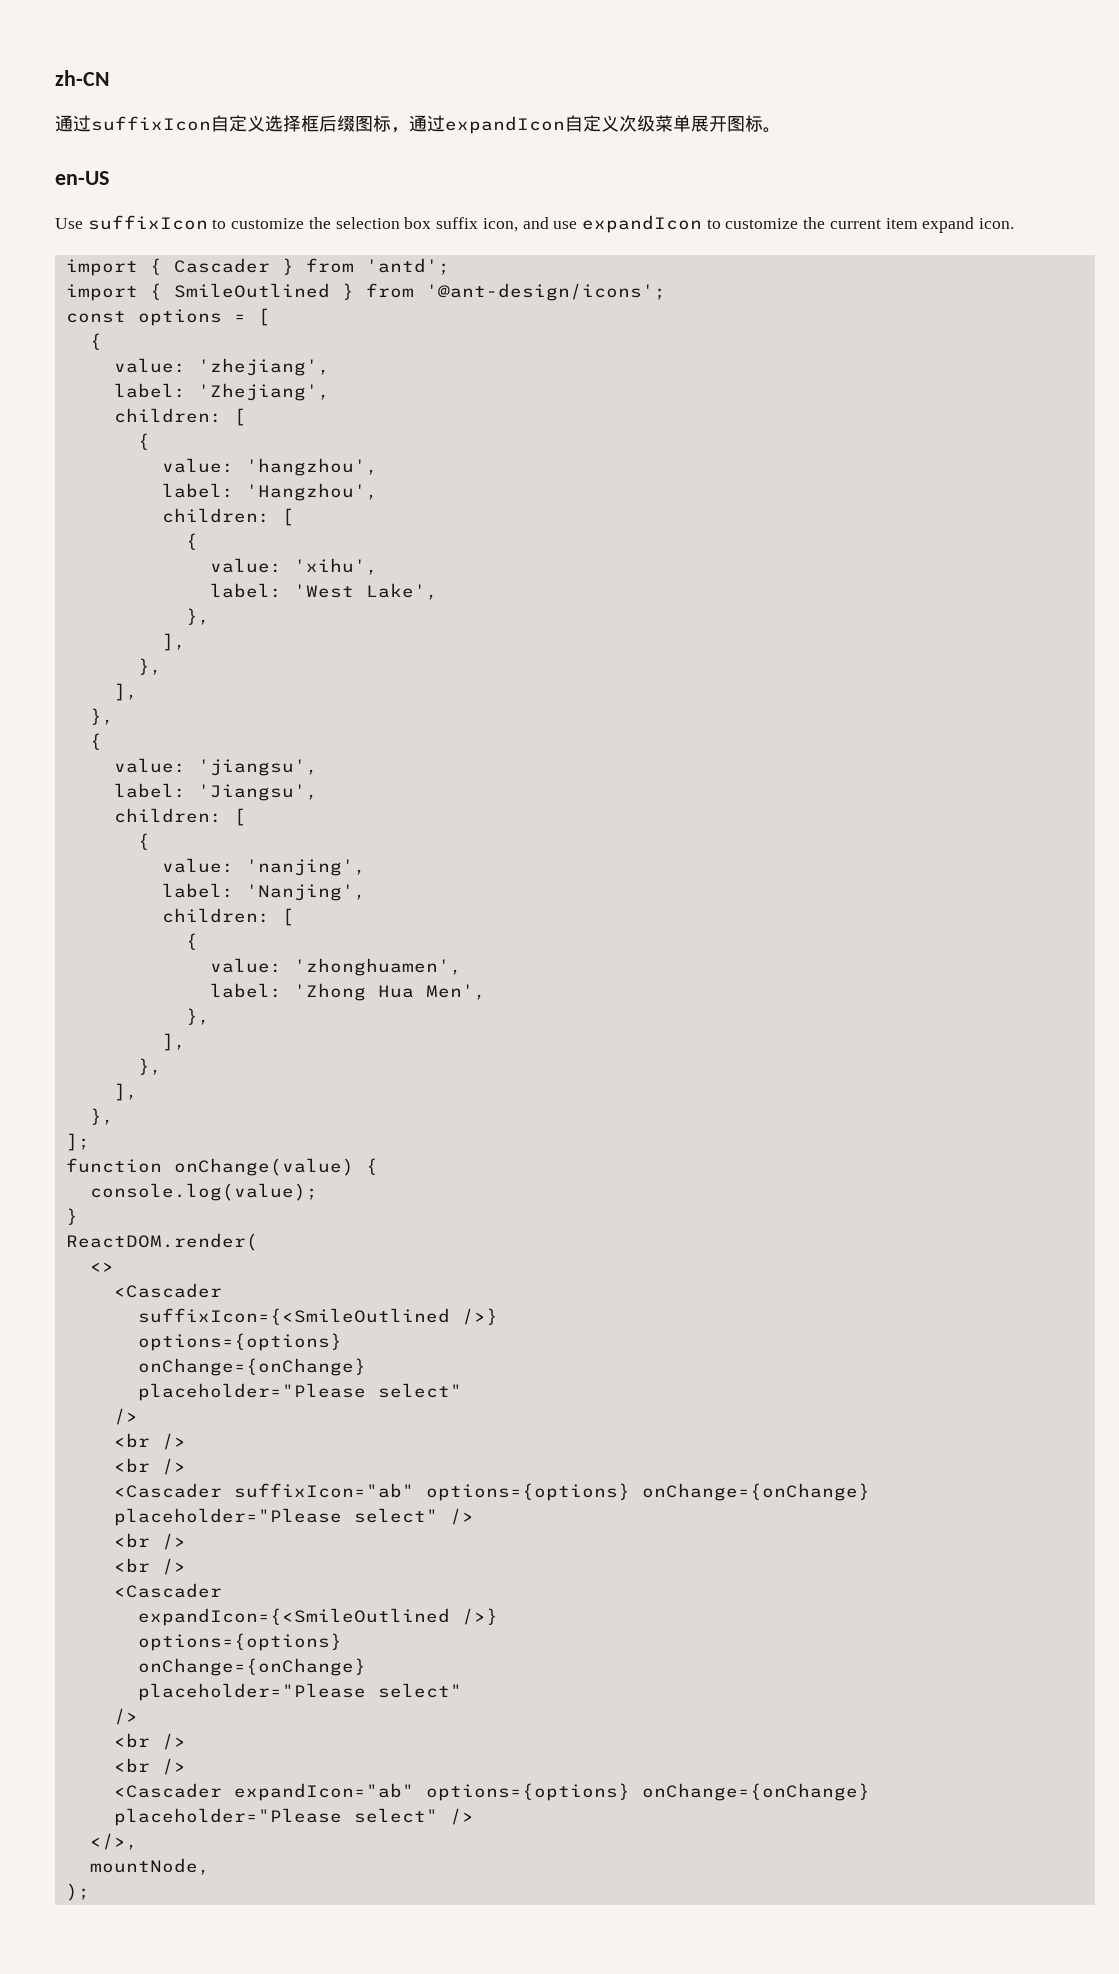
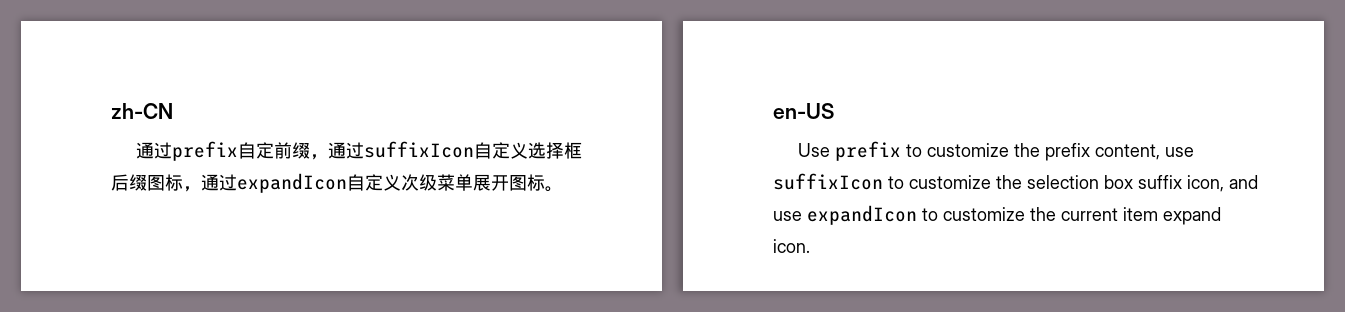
- 通过suffixIcon自定义选择框后缀图标，通过expandIcon自定义次级菜单展开图标。
+ 通过prefix自定前缀，通过suffixIcon自定义选择框后缀图标，通过expandIcon自定义次级菜单展开图标。
- Use suffixIcon to customize the selection box suffix icon, and use expandIcon to customize the current item expand icon.
+ Use prefix to customize the prefix content, use suffixIcon to customize the selection box suffix icon, and use expandIcon to customize the current item expand icon.
- import { Cascader } from 'antd';
- import { SmileOutlined } from '@ant-design/icons';
- const options = [
- {
- value: 'zhejiang',
- label: 'Zhejiang',
- children: [
- {
- value: 'hangzhou',
- label: 'Hangzhou',
- children: [
- {
- value: 'xihu',
- label: 'West Lake',
- },
- ],
- },
- ],
- },
- {
- value: 'jiangsu',
- label: 'Jiangsu',
- children: [
- {
- value: 'nanjing',
- label: 'Nanjing',
- children: [
- {
- value: 'zhonghuamen',
- label: 'Zhong Hua Men',
- },
- ],
- },
- ],
- },
- ];
- function onChange(value) {
- console.log(value);
- }
- ReactDOM.render(
- <>
- <Cascader
- suffixIcon={<SmileOutlined />}
- options={options}
- onChange={onChange}
- placeholder="Please select"
- />
- <br />
- <br />
- <Cascader suffixIcon="ab" options={options} onChange={onChange} placeholder="Please select" />
- <br />
- <br />
- <Cascader
- expandIcon={<SmileOutlined />}
- options={options}
- onChange={onChange}
- placeholder="Please select"
- />
- <br />
- <br />
- <Cascader expandIcon="ab" options={options} onChange={onChange} placeholder="Please select" />
- </>,
- mountNode,
- );

